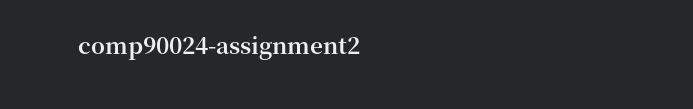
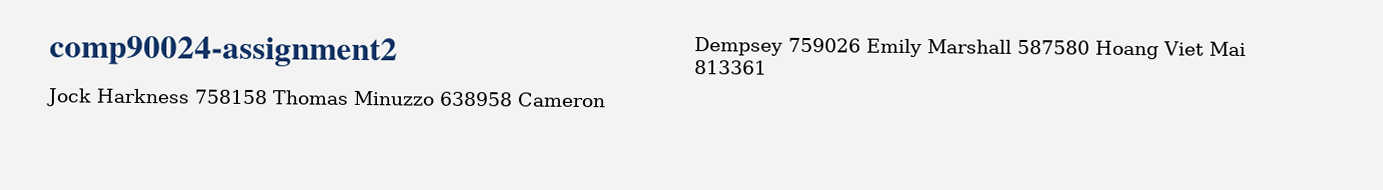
+ Jock Harkness 758158 Thomas Minuzzo 638958 Cameron Dempsey 759026 Emily Marshall 587580 Hoang Viet Mai 813361

